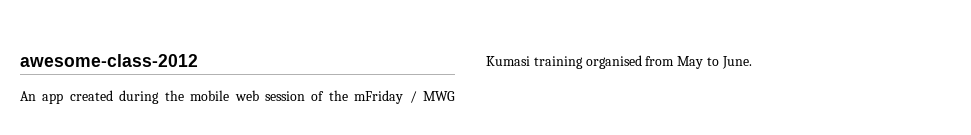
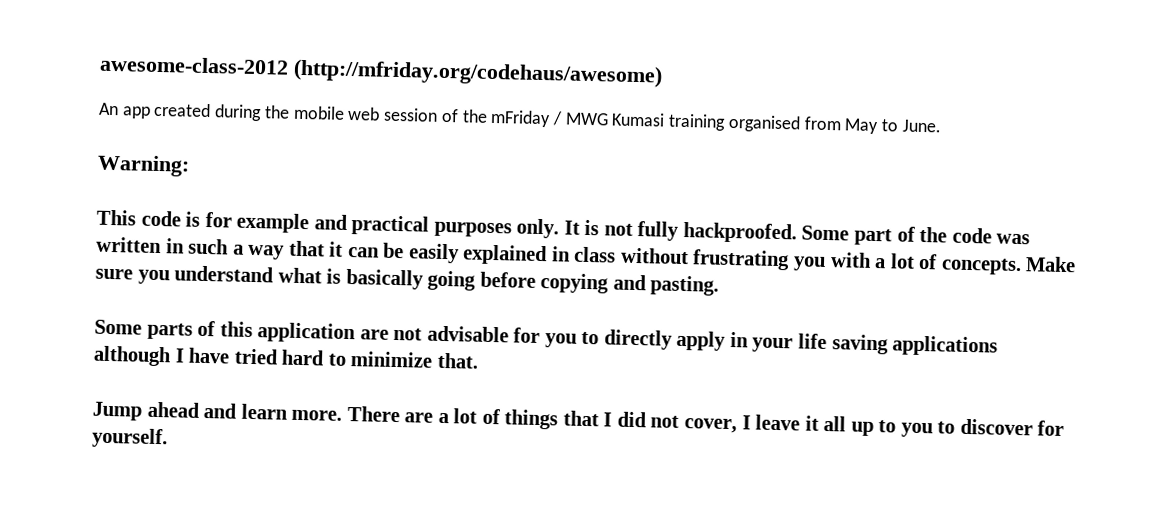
- awesome-class-2012
+ awesome-class-2012 (http://mfriday.org/codehaus/awesome)
+ Warning:
+ This code is for example and practical purposes only. It is not fully hackproofed. Some part of the code was written in such a way that it can be easily explained in class without frustrating you with a lot of concepts. Make sure you understand what is basically going before copying and pasting.
+ Some parts of this application are not advisable for you to directly apply in your life saving applications although I have tried hard to minimize that.
+ Jump ahead and learn more. There are a lot of things that I did not cover, I leave it all up to you to discover for yourself.

